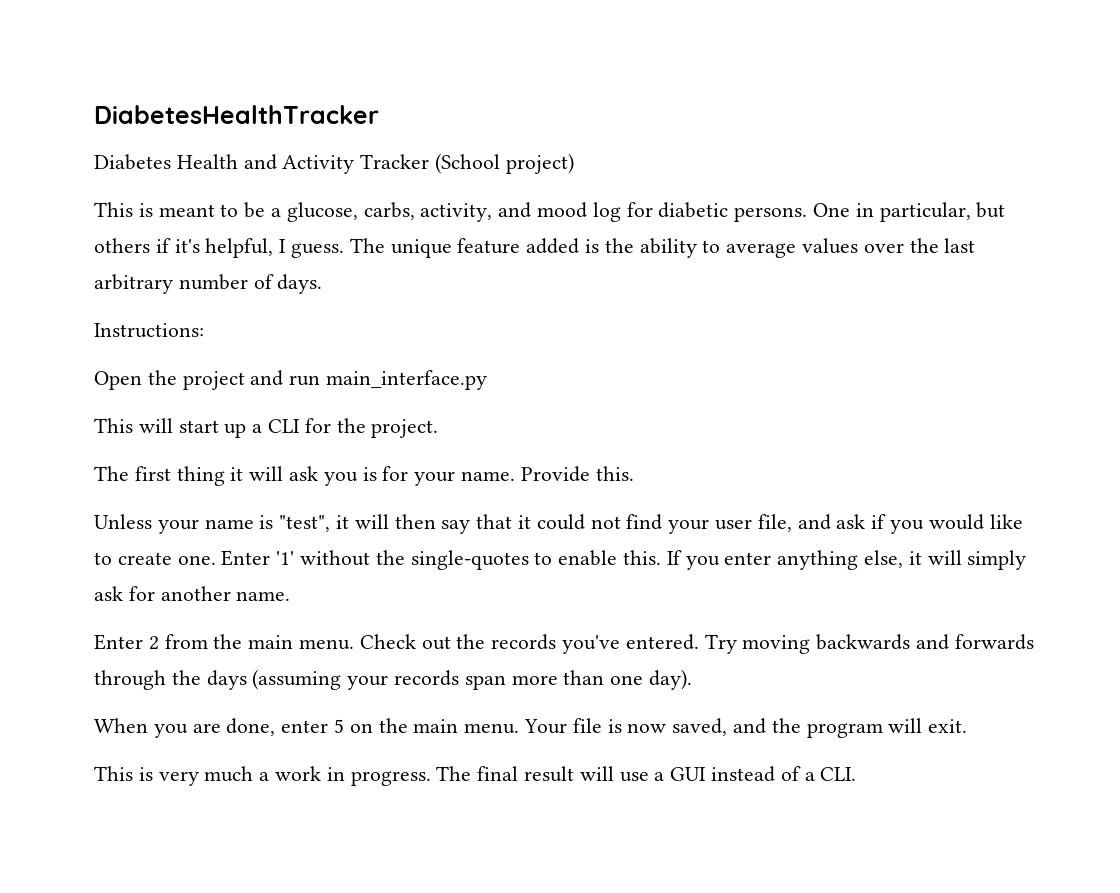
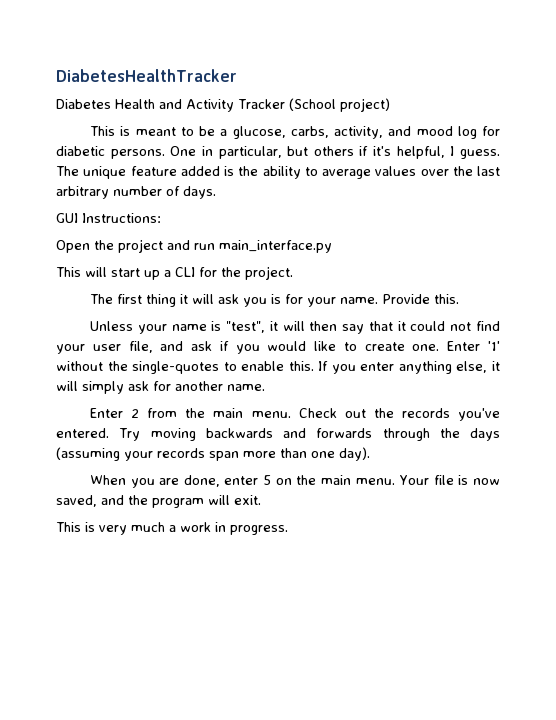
- Instructions:
+ GUI Instructions:
- The final result will use a GUI instead of a CLI.

